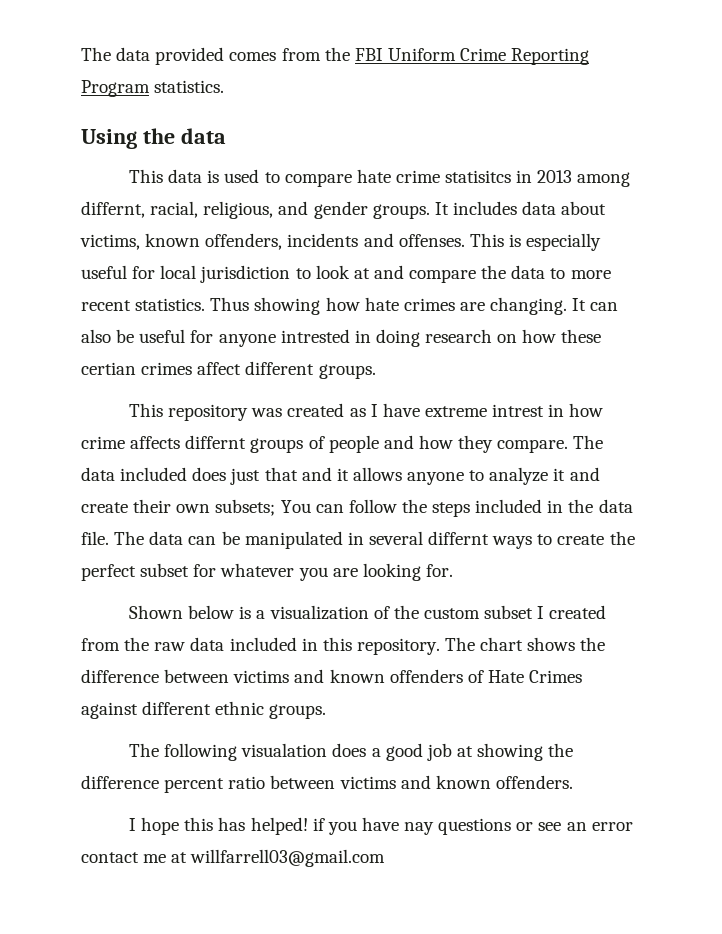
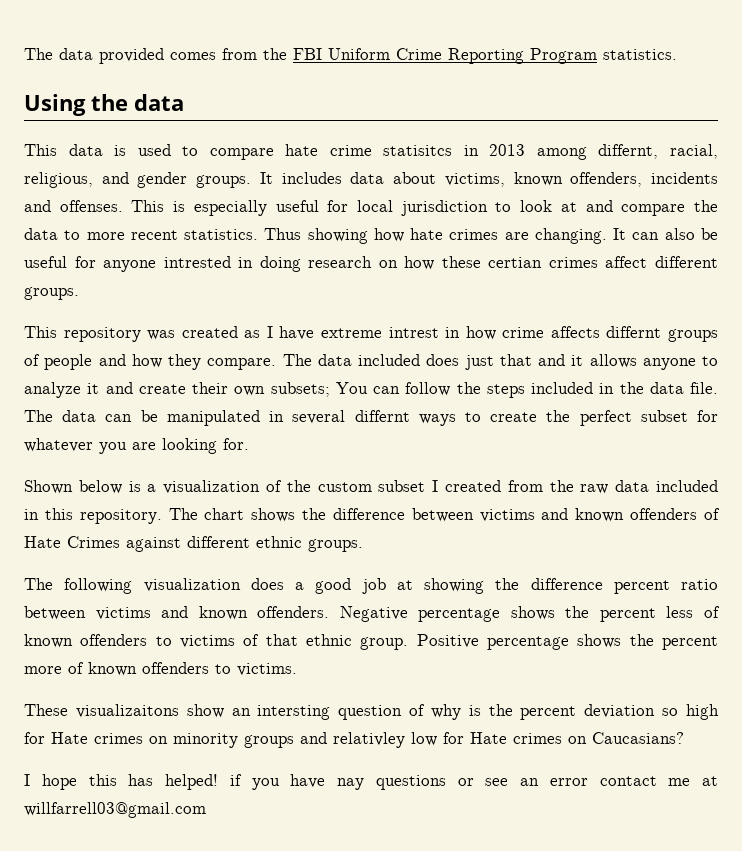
- The following visualation does a good job at showing the difference percent ratio between victims and known offenders.
+ The following visualization does a good job at showing the difference percent ratio between victims and known offenders. Negative percentage shows the percent less of known offenders to victims of that ethnic group. Positive percentage shows the percent more of known offenders to victims.
+ These visualizaitons show an intersting question of why is the percent deviation so high for Hate crimes on minority groups and relativley low for Hate crimes on Caucasians?

